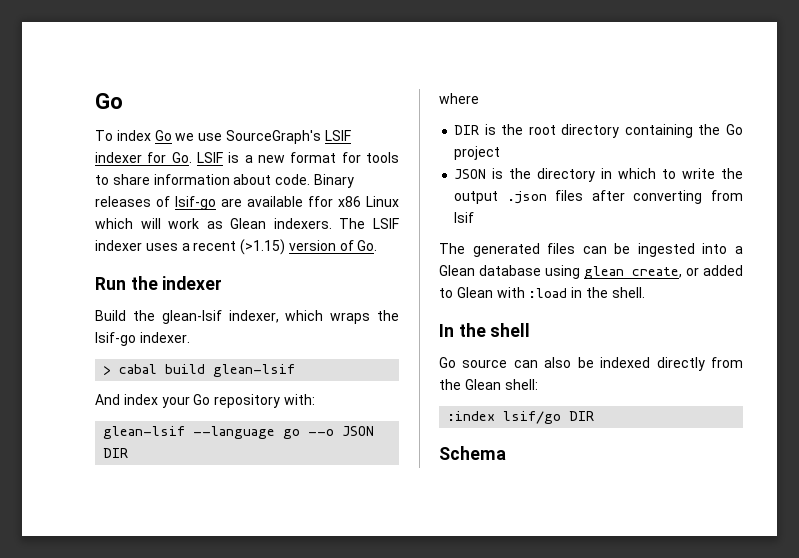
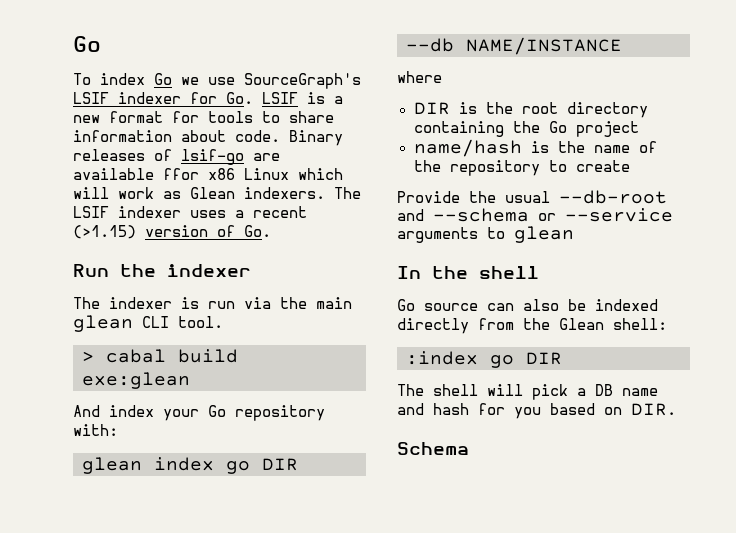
- Build the glean-lsif indexer, which wraps the lsif-go indexer.
+ The indexer is run via the main glean CLI tool.
- > cabal build glean-lsif
+ > cabal build exe:glean
- glean-lsif --language go --o JSON DIR
+ glean index go DIR --db NAME/INSTANCE
- JSON is the directory in which to write the output .json files after converting from lsif
- The generated files can be ingested into a Glean database using glean create, or added to Glean with :load in the shell.
+ name/hash is the name of the repository to create
+ Provide the usual --db-root and --schema or --service arguments to glean
- :index lsif/go DIR
+ :index go DIR
+ The shell will pick a DB name and hash for you based on DIR.

